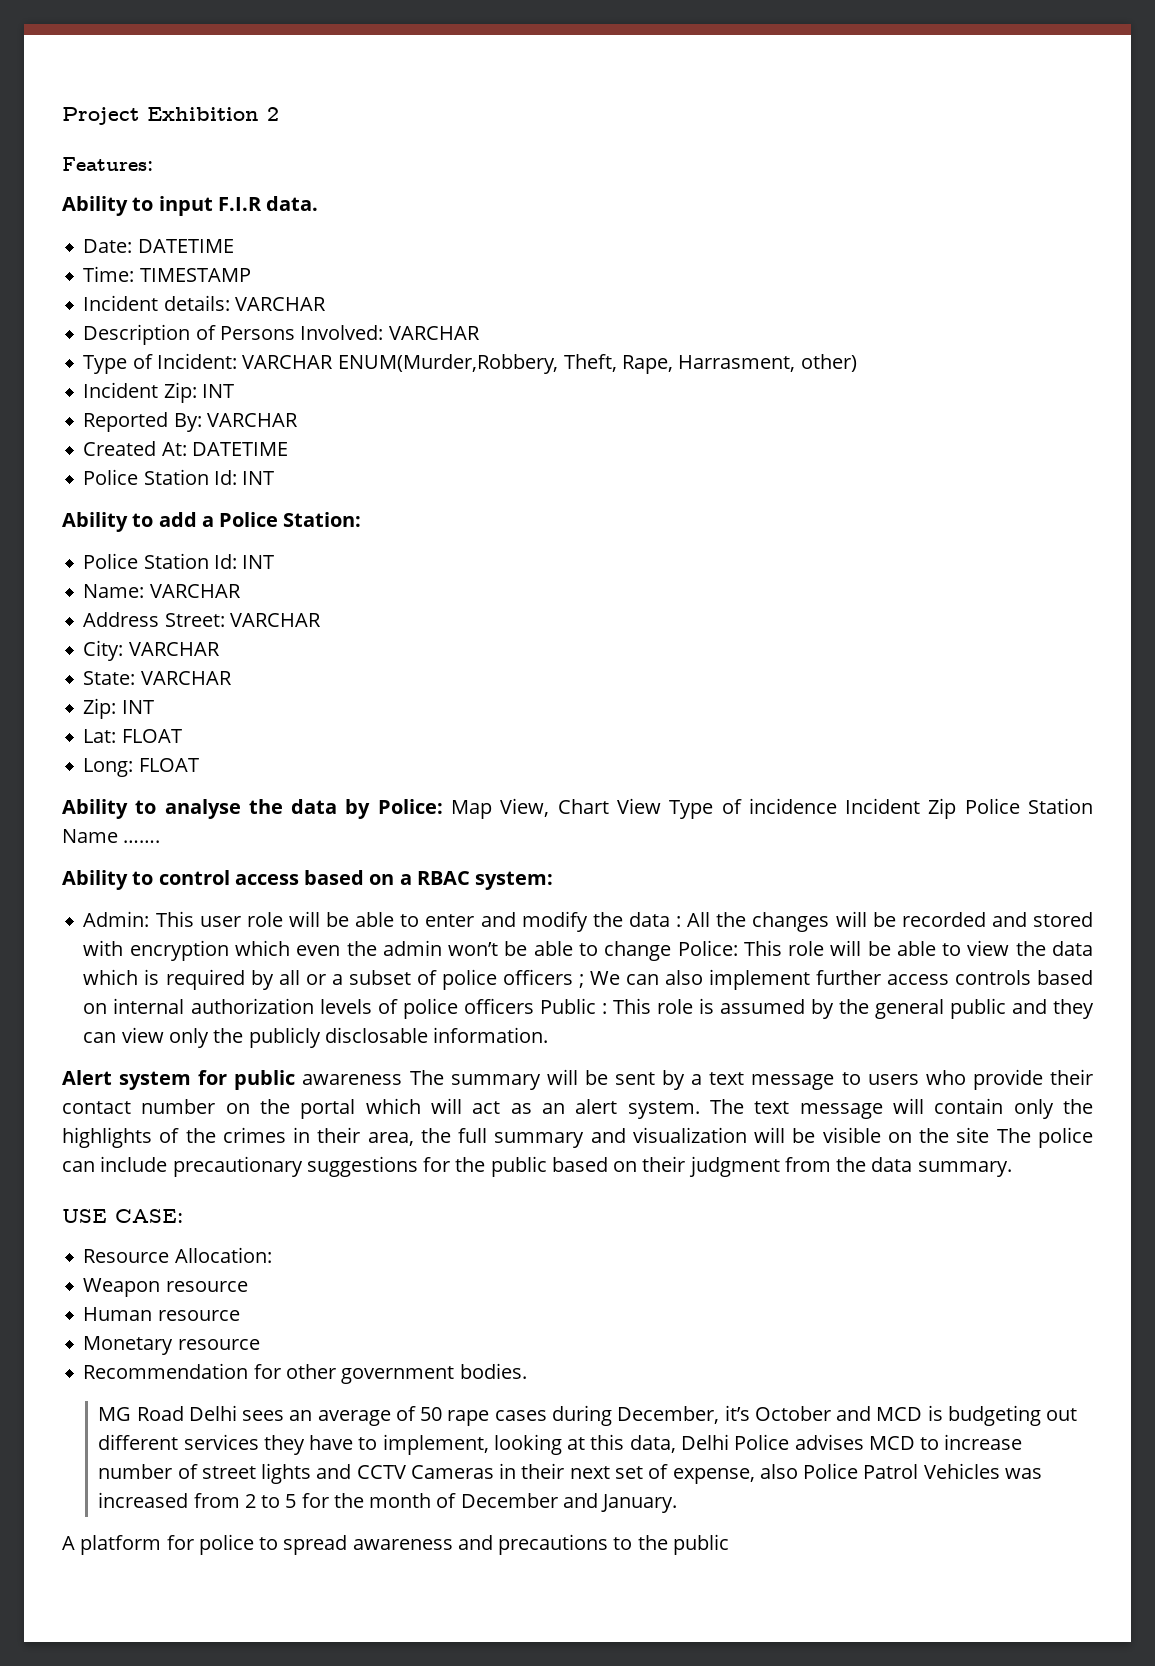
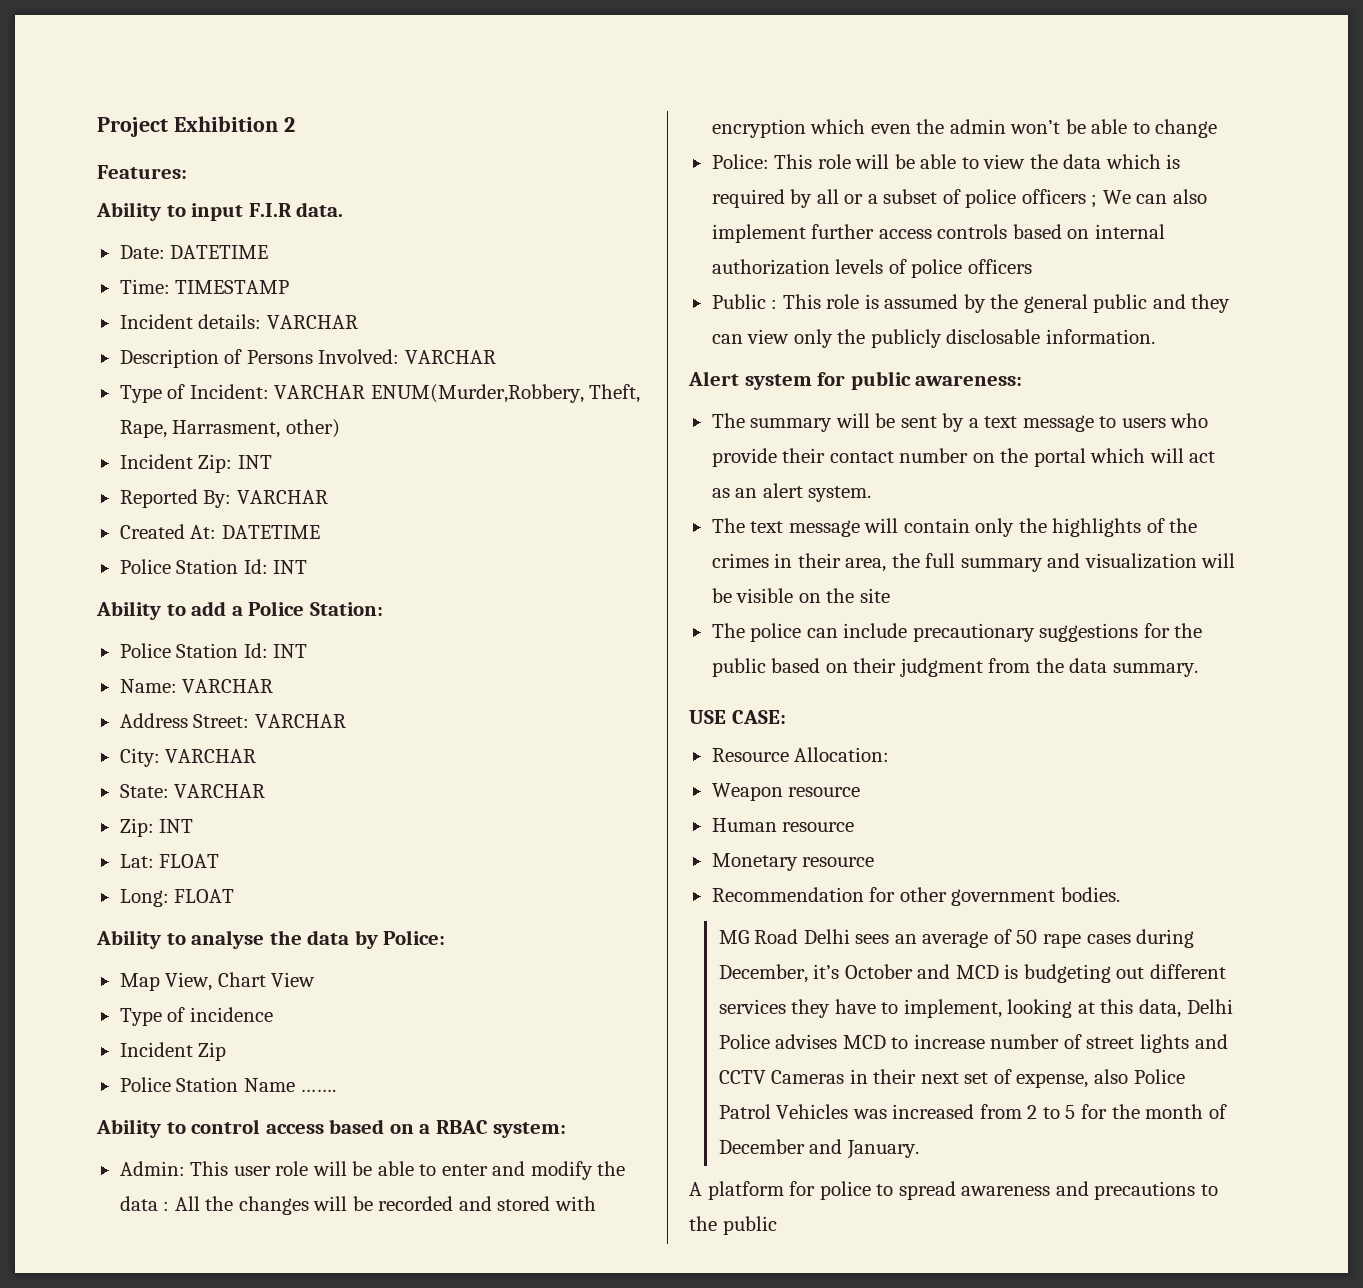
- Ability to analyse the data by Police: Map View, Chart View Type of incidence Incident Zip Police Station Name …….
+ Ability to analyse the data by Police:
+ Map View, Chart View
+ Type of incidence
+ Incident Zip
+ Police Station Name …….
- All the changes will be recorded and stored with encryption which even the admin won’t be able to change Police:
+ All the changes will be recorded and stored with encryption which even the admin won’t be able to change
+ Police:
- We can also implement further access controls based on internal authorization levels of police officers Public :
+ We can also implement further access controls based on internal authorization levels of police officers
+ Public :
- Alert system for public awareness The summary will be sent by a text message to users who provide their contact number on the portal which will act as an alert system. The text message will contain only the highlights of the crimes in their area, the full summary and visualization will be visible on the site The police can include precautionary suggestions for the public based on their judgment from the data summary.
+ Alert system for public awareness:
+ The summary will be sent by a text message to users who provide their contact number on the portal which will act as an alert system.
+ The text message will contain only the highlights of the crimes in their area, the full summary and visualization will be visible on the site
+ The police can include precautionary suggestions for the public based on their judgment from the data summary.

